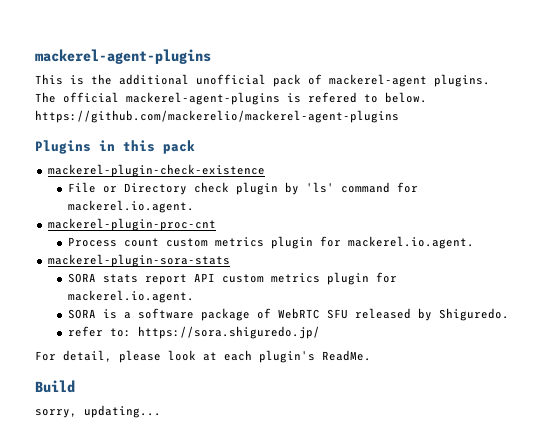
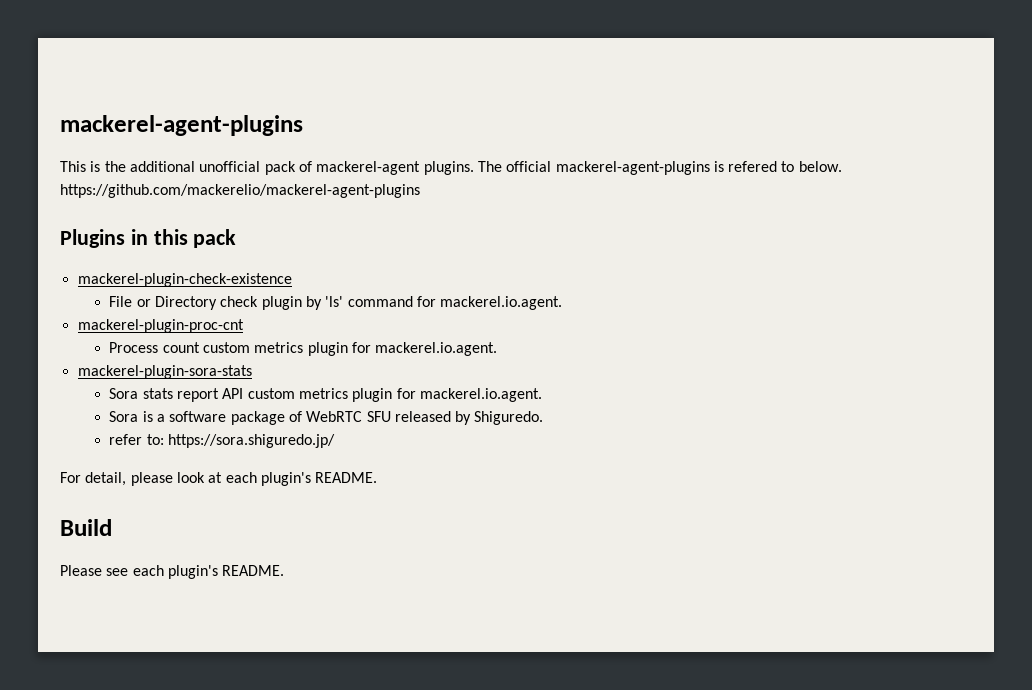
- SORA stats report API custom metrics plugin for mackerel.io.agent.
+ Sora stats report API custom metrics plugin for mackerel.io.agent.
- SORA is a software package of WebRTC SFU released by Shiguredo.
+ Sora is a software package of WebRTC SFU released by Shiguredo.
- For detail, please look at each plugin's ReadMe.
+ For detail, please look at each plugin's README.
- sorry, updating...
+ Please see each plugin's README.

